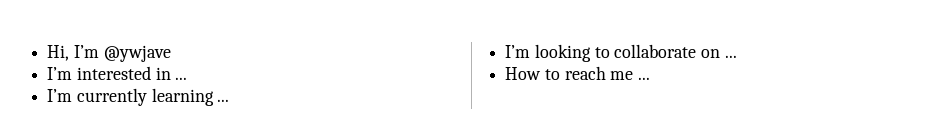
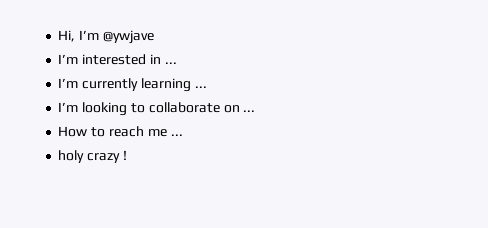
+ holy crazy !

